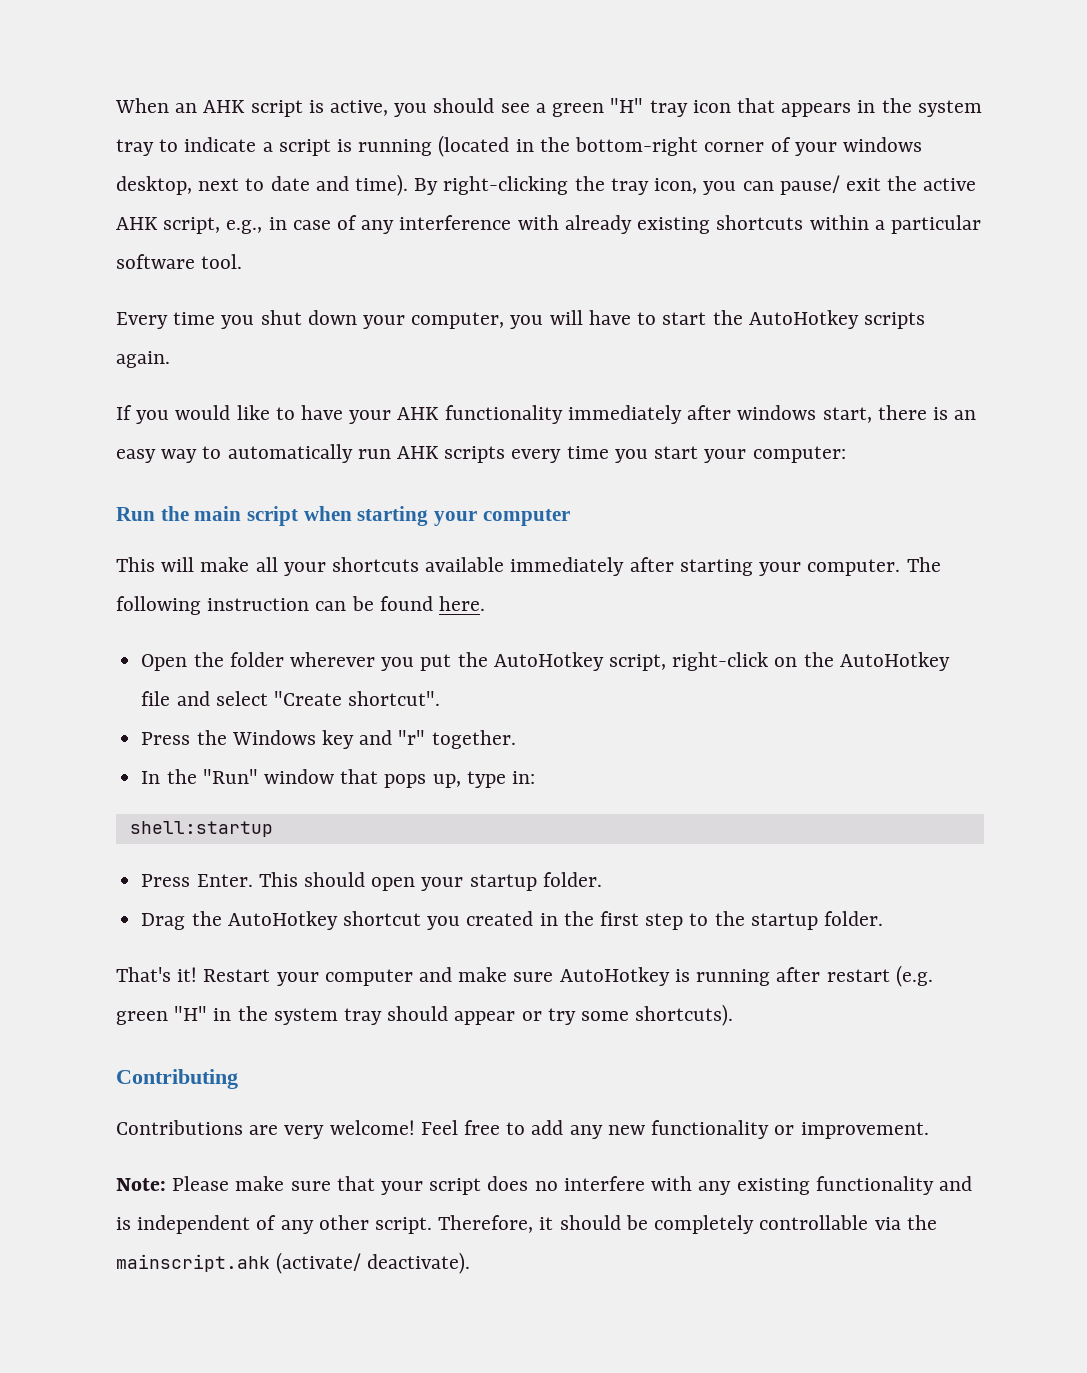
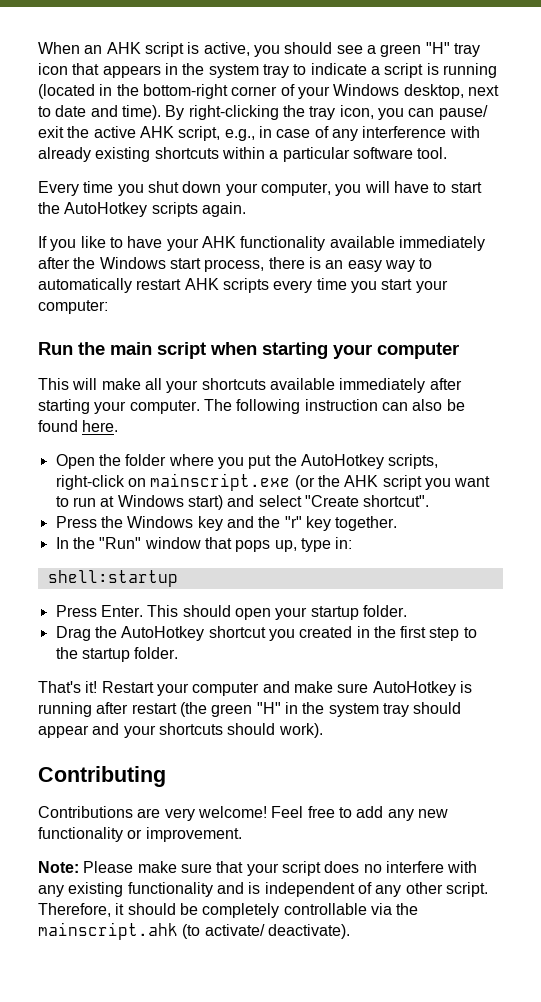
- When an AHK script is active, you should see a green "H" tray icon that appears in the system tray to indicate a script is running (located in the bottom-right corner of your windows desktop, next to date and time).
+ When an AHK script is active, you should see a green "H" tray icon that appears in the system tray to indicate a script is running (located in the bottom-right corner of your Windows desktop, next to date and time).
- If you would like to have your AHK functionality immediately after windows start, there is an easy way to automatically run AHK scripts every time you start your computer:
+ If you like to have your AHK functionality available immediately after the Windows start process, there is an easy way to automatically restart AHK scripts every time you start your computer:
- The following instruction can be found here.
+ The following instruction can also be found here.
- Open the folder wherever you put the AutoHotkey script, right-click on the AutoHotkey file and select "Create shortcut".
+ Open the folder where you put the AutoHotkey scripts, right-click on mainscript.exe (or the AHK script you want to run at Windows start) and select "Create shortcut".
- Press the Windows key and "r" together.
+ Press the Windows key and the "r" key together.
- Restart your computer and make sure AutoHotkey is running after restart (e.g. green "H" in the system tray should appear or try some shortcuts).
+ Restart your computer and make sure AutoHotkey is running after restart (the green "H" in the system tray should appear and your shortcuts should work).
- Therefore, it should be completely controllable via the mainscript.ahk (activate/ deactivate).
+ Therefore, it should be completely controllable via the mainscript.ahk (to activate/ deactivate).

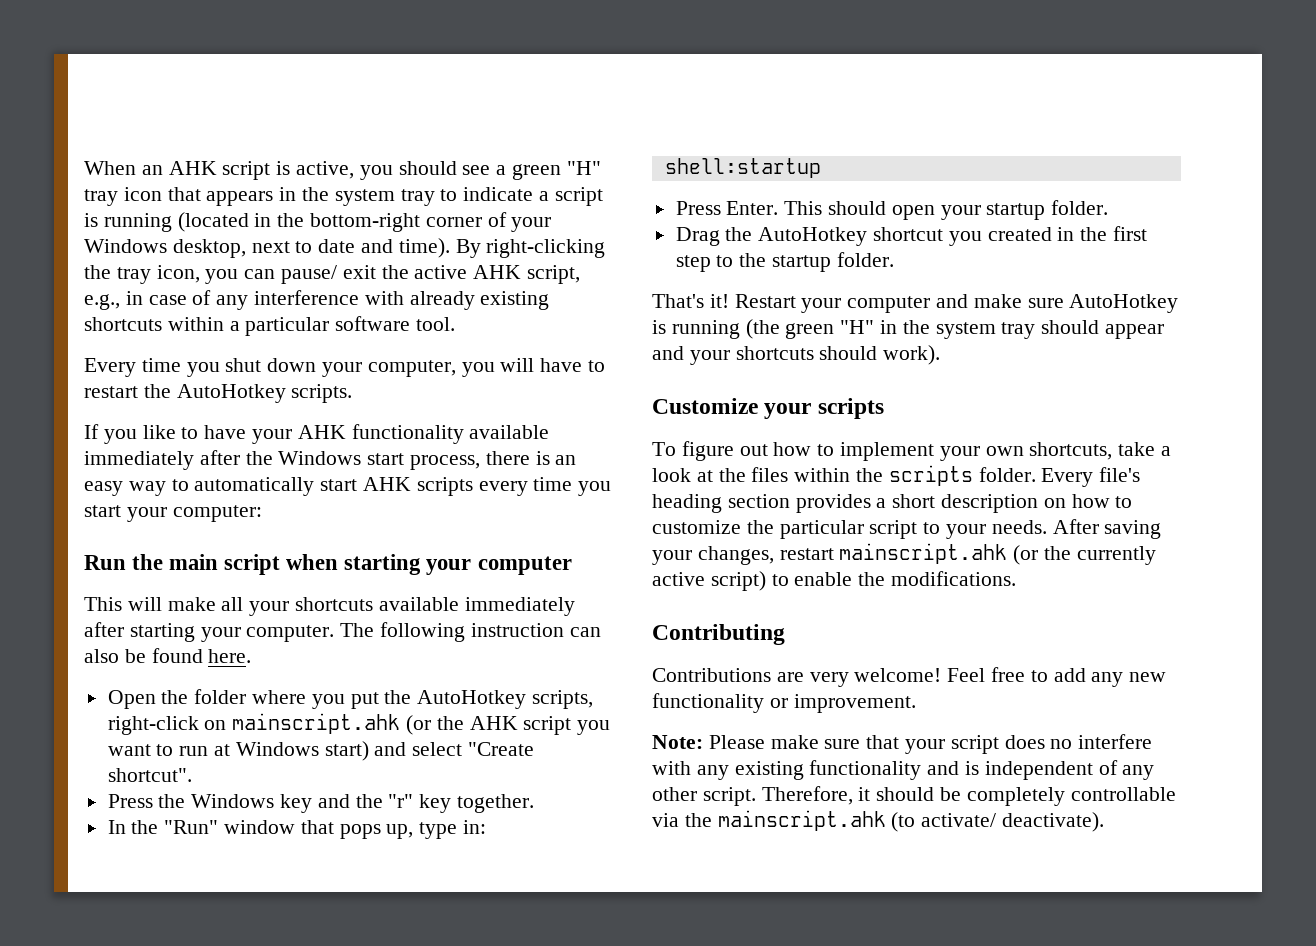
- Every time you shut down your computer, you will have to start the AutoHotkey scripts again.
+ Every time you shut down your computer, you will have to restart the AutoHotkey scripts.
- If you like to have your AHK functionality available immediately after the Windows start process, there is an easy way to automatically restart AHK scripts every time you start your computer:
+ If you like to have your AHK functionality available immediately after the Windows start process, there is an easy way to automatically start AHK scripts every time you start your computer:
- Open the folder where you put the AutoHotkey scripts, right-click on mainscript.exe (or the AHK script you want to run at Windows start) and select "Create shortcut".
+ Open the folder where you put the AutoHotkey scripts, right-click on mainscript.ahk (or the AHK script you want to run at Windows start) and select "Create shortcut".
- Restart your computer and make sure AutoHotkey is running after restart (the green "H" in the system tray should appear and your shortcuts should work).
+ Restart your computer and make sure AutoHotkey is running (the green "H" in the system tray should appear and your shortcuts should work).
+ Customize your scripts
+ To figure out how to implement your own shortcuts, take a look at the files within the scripts folder. Every file's heading section provides a short description on how to customize the particular script to your needs. After saving your changes, restart mainscript.ahk (or the currently active script) to enable the modifications.

